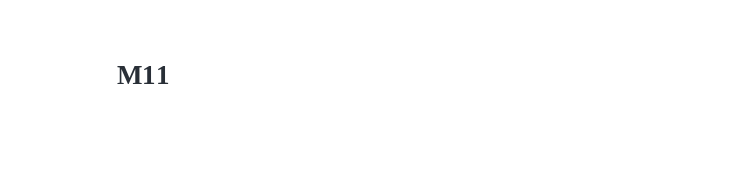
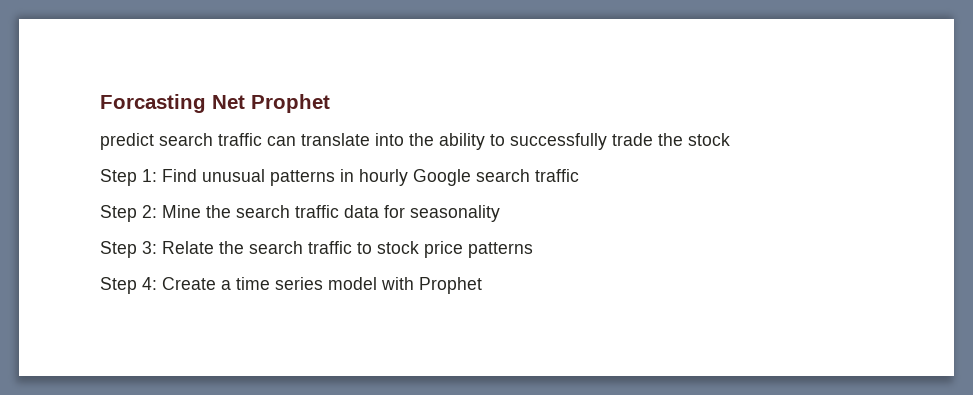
- M11
+ Forcasting Net Prophet
+ predict search traffic can translate into the ability to successfully trade the stock
+ Step 1: Find unusual patterns in hourly Google search traffic
+ Step 2: Mine the search traffic data for seasonality
+ Step 3: Relate the search traffic to stock price patterns
+ Step 4: Create a time series model with Prophet

